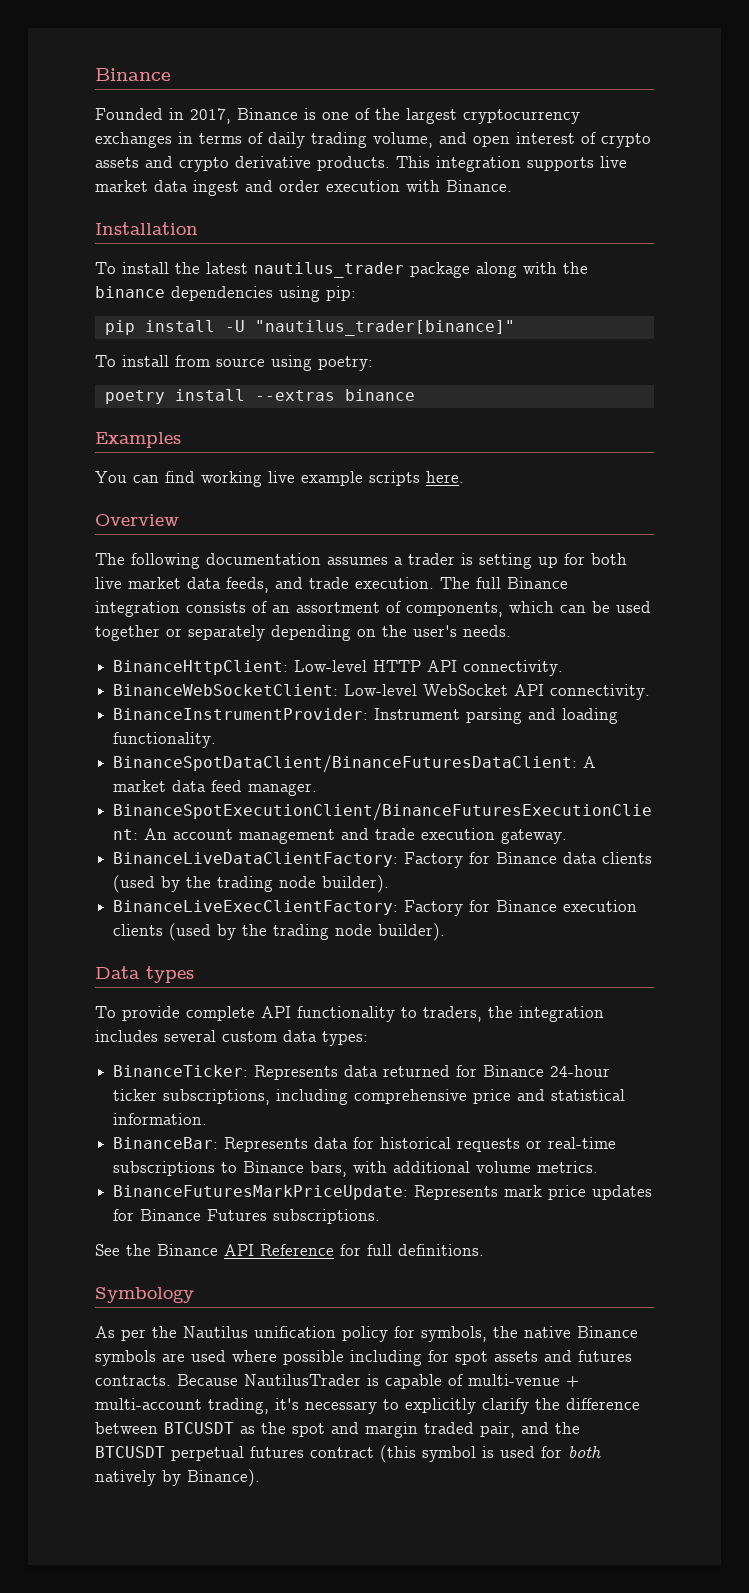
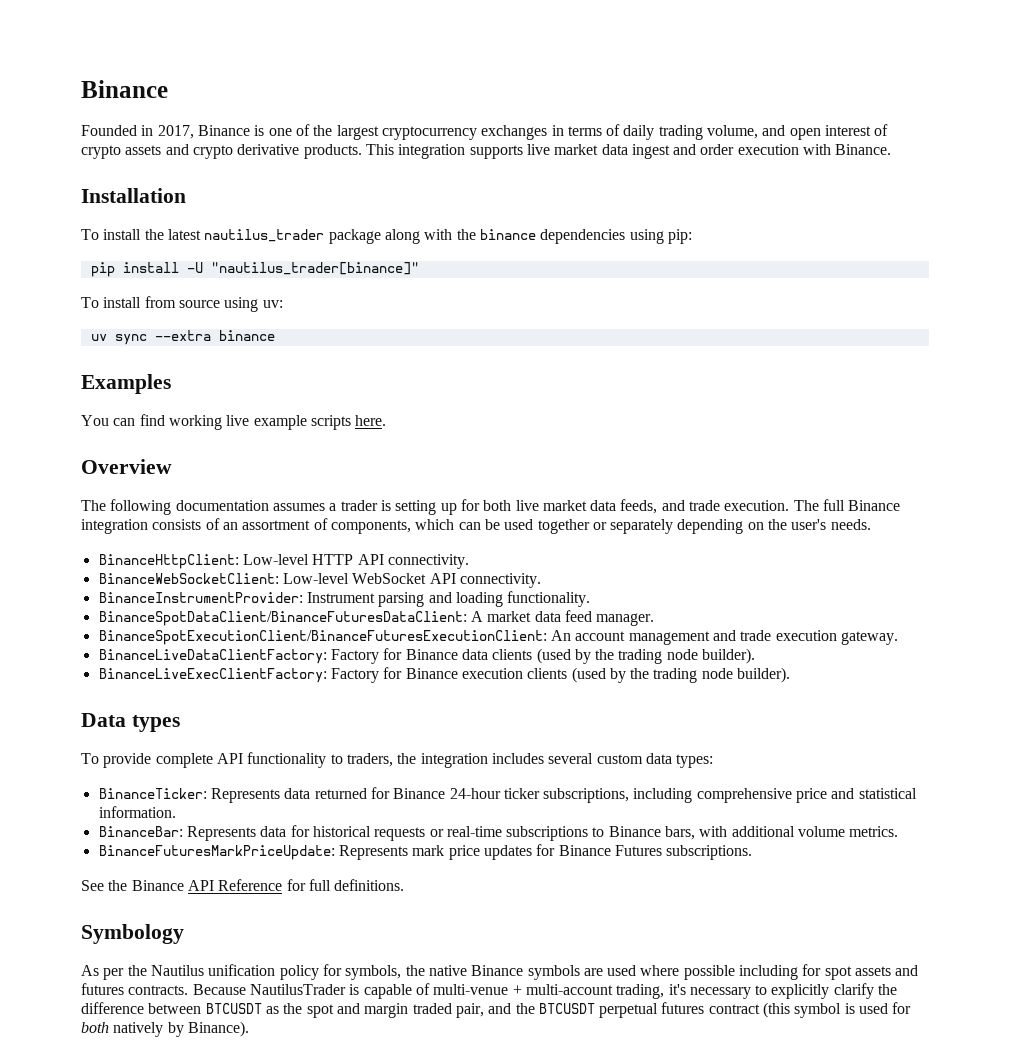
- To install from source using poetry:
- poetry install --extras binance
+ To install from source using uv:
+ uv sync --extra binance

